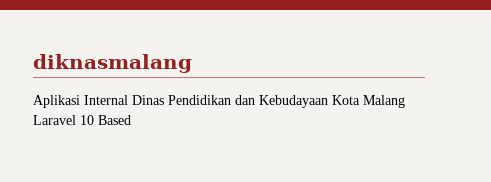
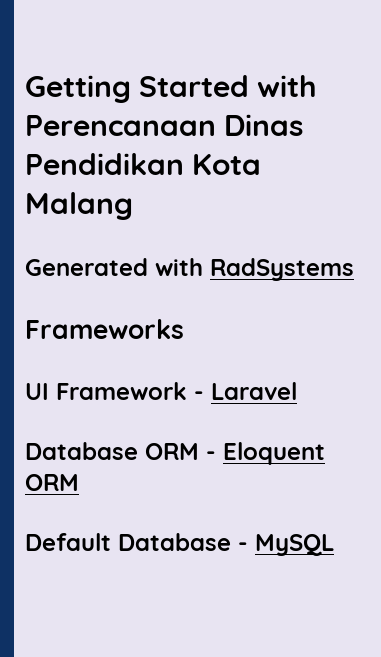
- diknasmalang
- Aplikasi Internal Dinas Pendidikan dan Kebudayaan Kota Malang Laravel 10 Based
+ Getting Started with Perencanaan Dinas Pendidikan Kota Malang
+ Generated with RadSystems
+ Frameworks
+ UI Framework - Laravel
+ Database ORM - Eloquent ORM
+ Default Database - MySQL

